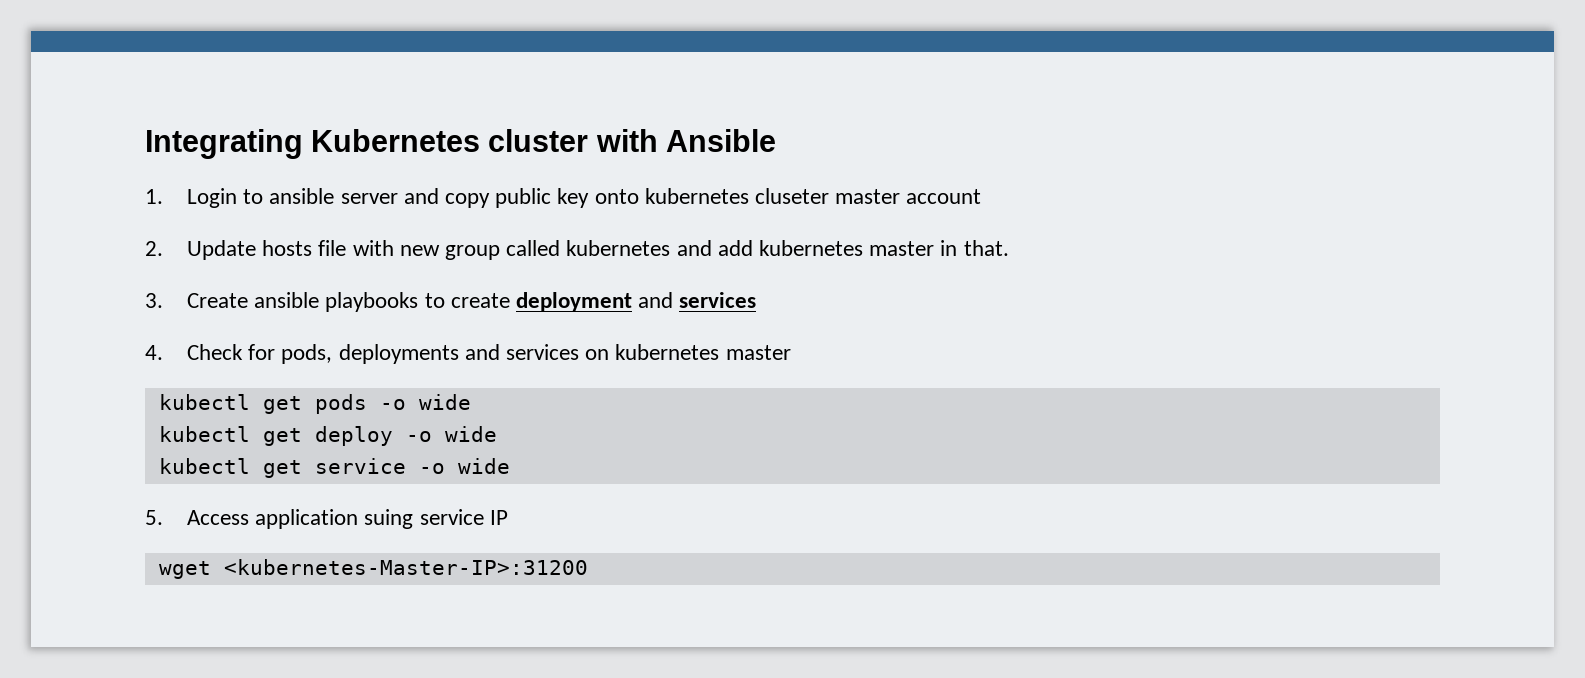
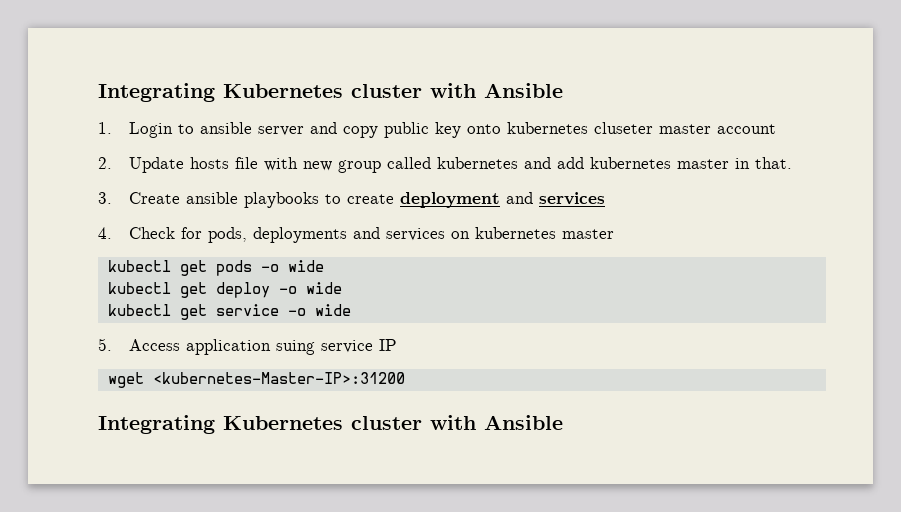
  wget <kubernetes-Master-IP>:31200
+ Integrating Kubernetes cluster with Ansible

